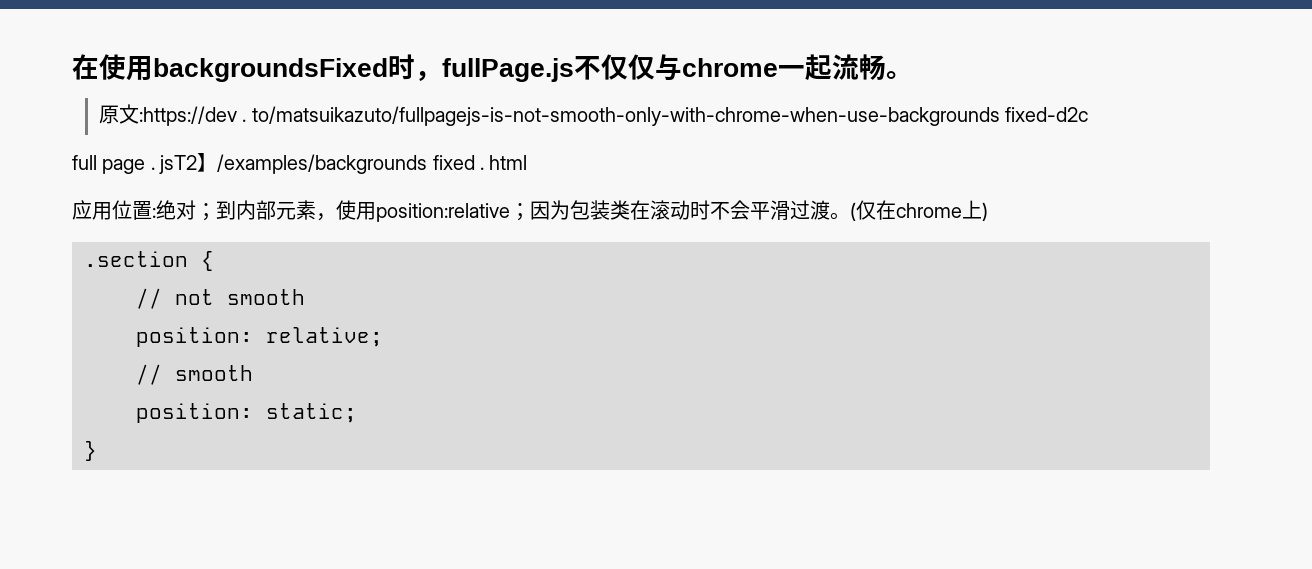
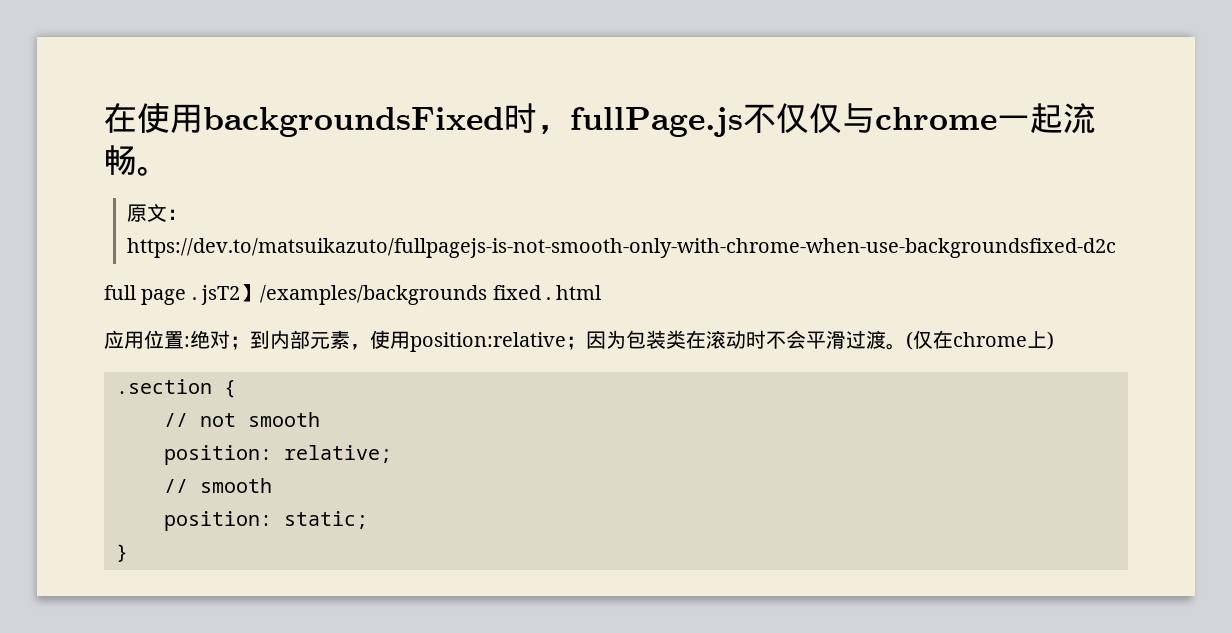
- 原文:https://dev . to/matsuikazuto/fullpagejs-is-not-smooth-only-with-chrome-when-use-backgrounds fixed-d2c
+ 原文：https://dev.to/matsuikazuto/fullpagejs-is-not-smooth-only-with-chrome-when-use-backgroundsfixed-d2c

